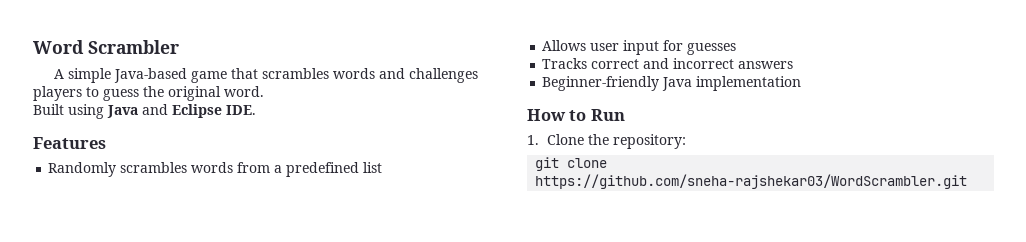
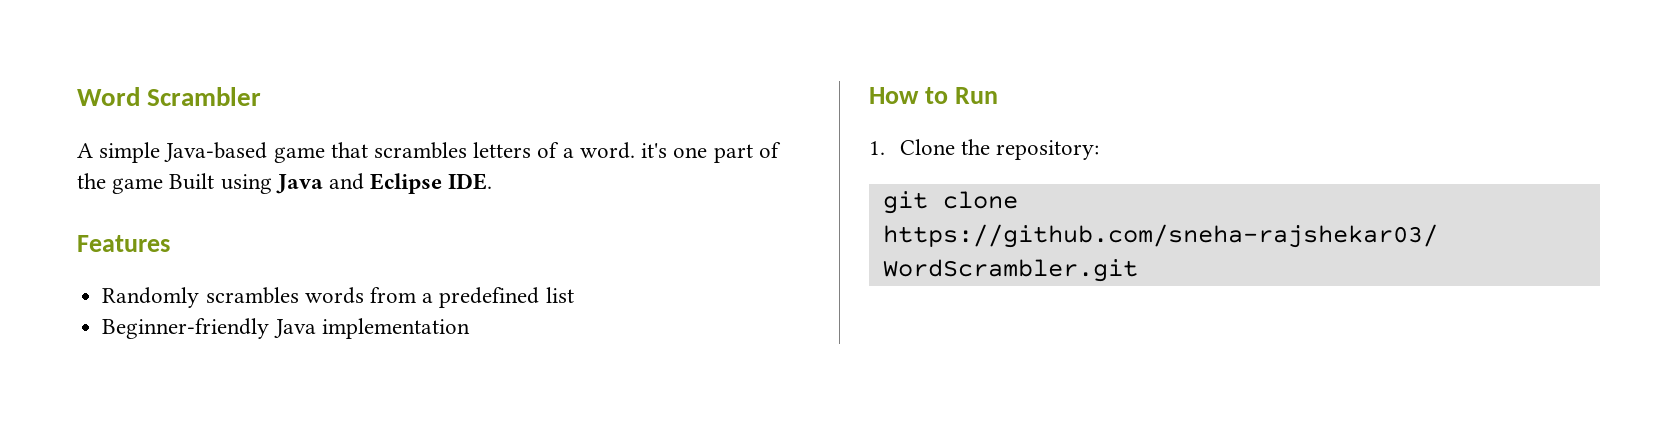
- A simple Java-based game that scrambles words and challenges players to guess the original word.
- Built using Java and Eclipse IDE.
+ A simple Java-based game that scrambles letters of a word. it's one part of the game Built using Java and Eclipse IDE.
- Allows user input for guesses
- Tracks correct and incorrect answers

